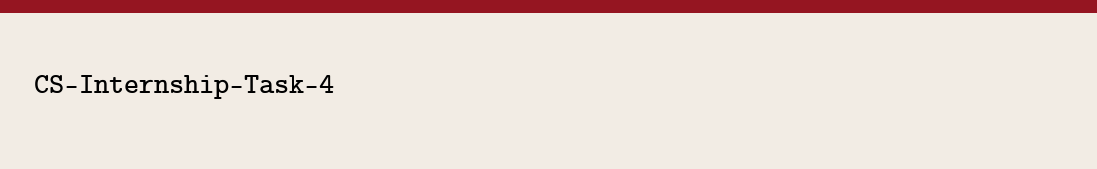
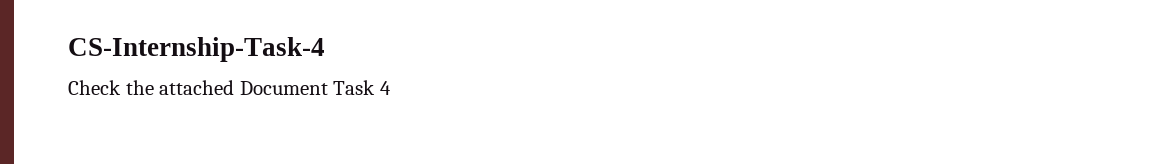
+ Check the attached Document Task 4

